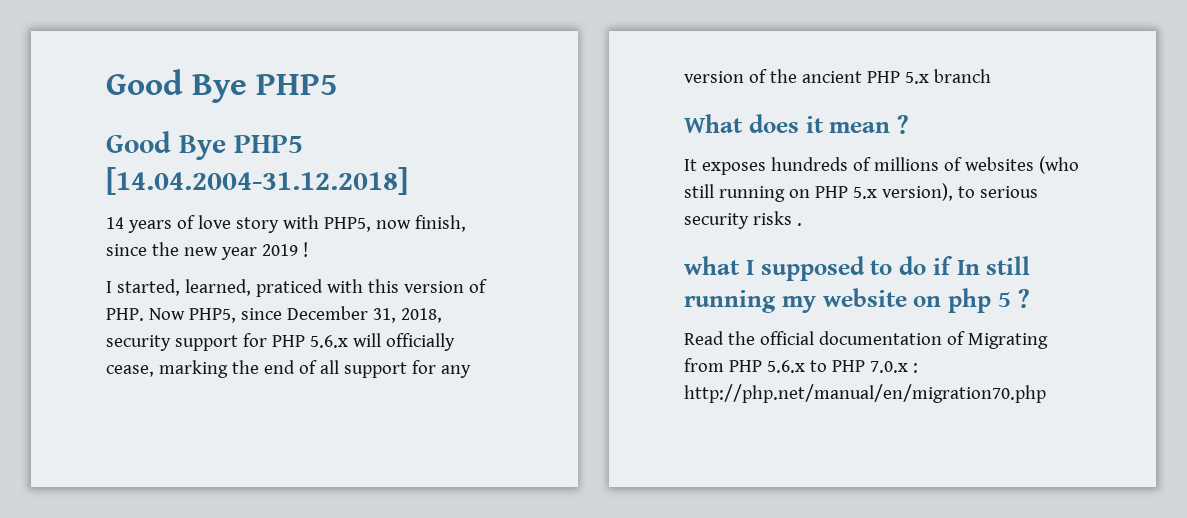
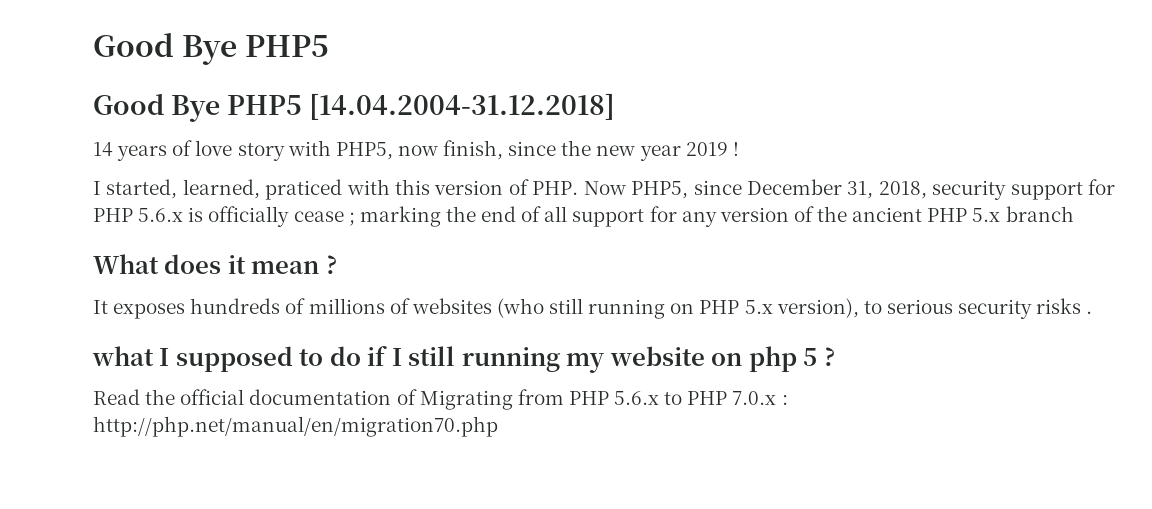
- I started, learned, praticed with this version of PHP. Now PHP5, since December 31, 2018, security support for PHP 5.6.x will officially cease, marking the end of all support for any version of the ancient PHP 5.x branch
+ I started, learned, praticed with this version of PHP. Now PHP5, since December 31, 2018, security support for PHP 5.6.x is officially cease ; marking the end of all support for any version of the ancient PHP 5.x branch
- what I supposed to do if In still running my website on php 5 ?
+ what I supposed to do if I still running my website on php 5 ?

